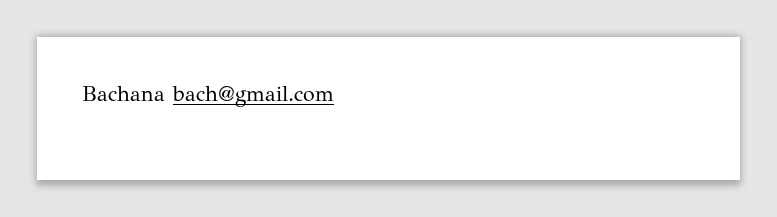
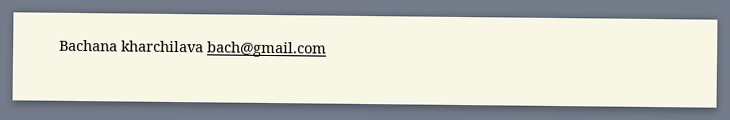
- Bachana bach@gmail.com
+ Bachana kharchilava bach@gmail.com

